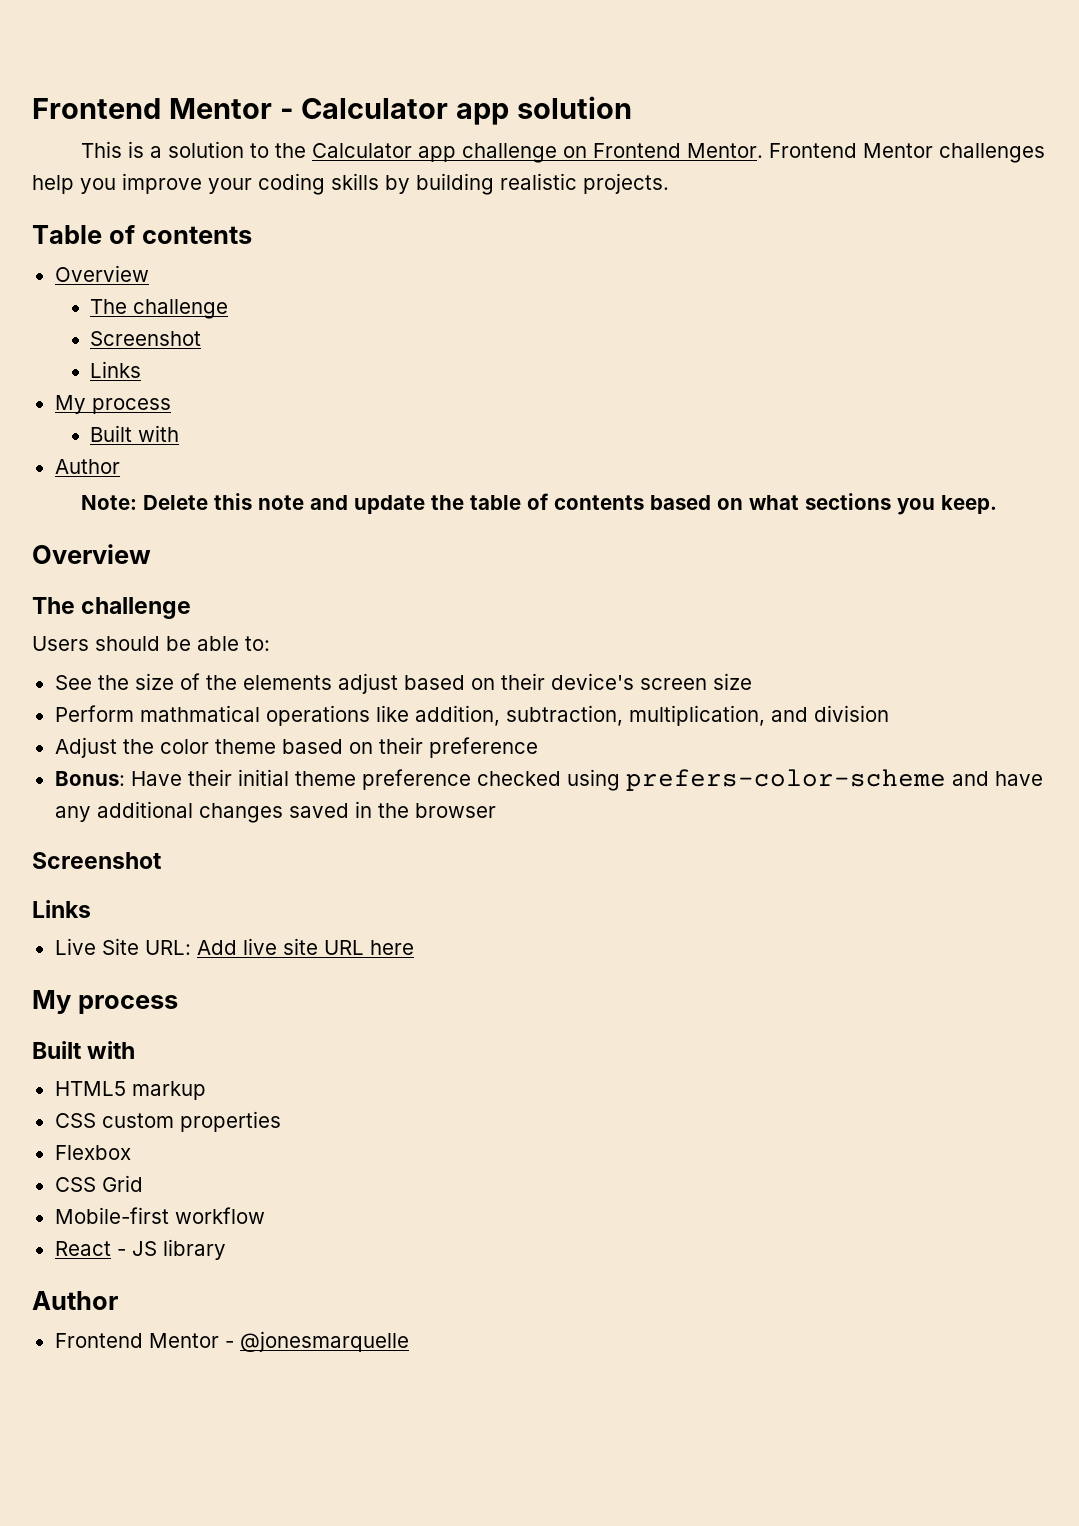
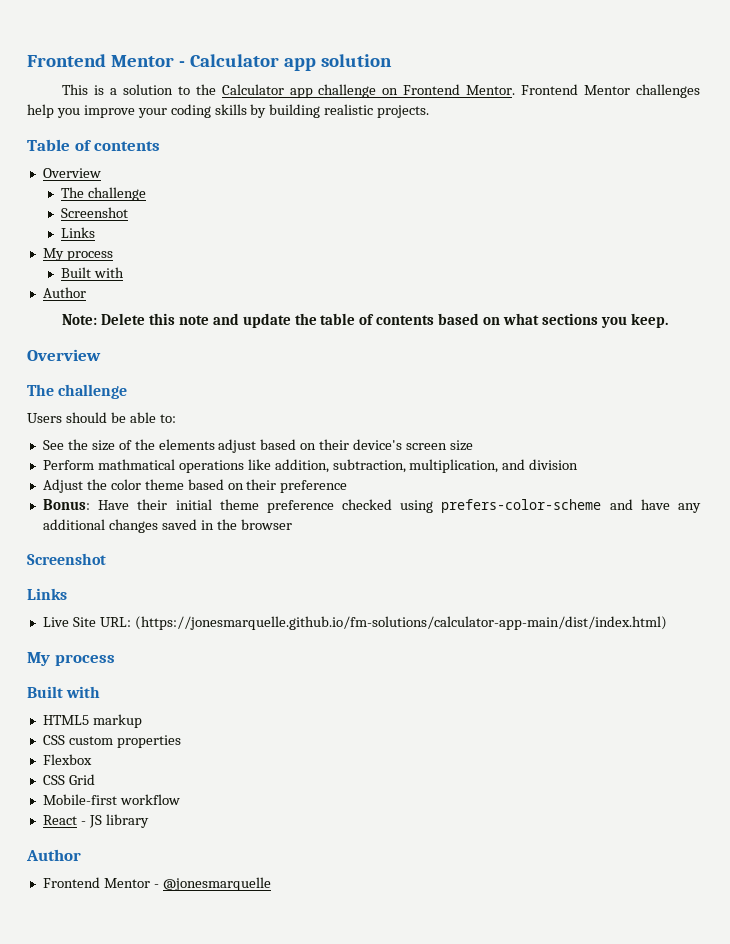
- Live Site URL: Add live site URL here
+ Live Site URL: (https://jonesmarquelle.github.io/fm-solutions/calculator-app-main/dist/index.html)

